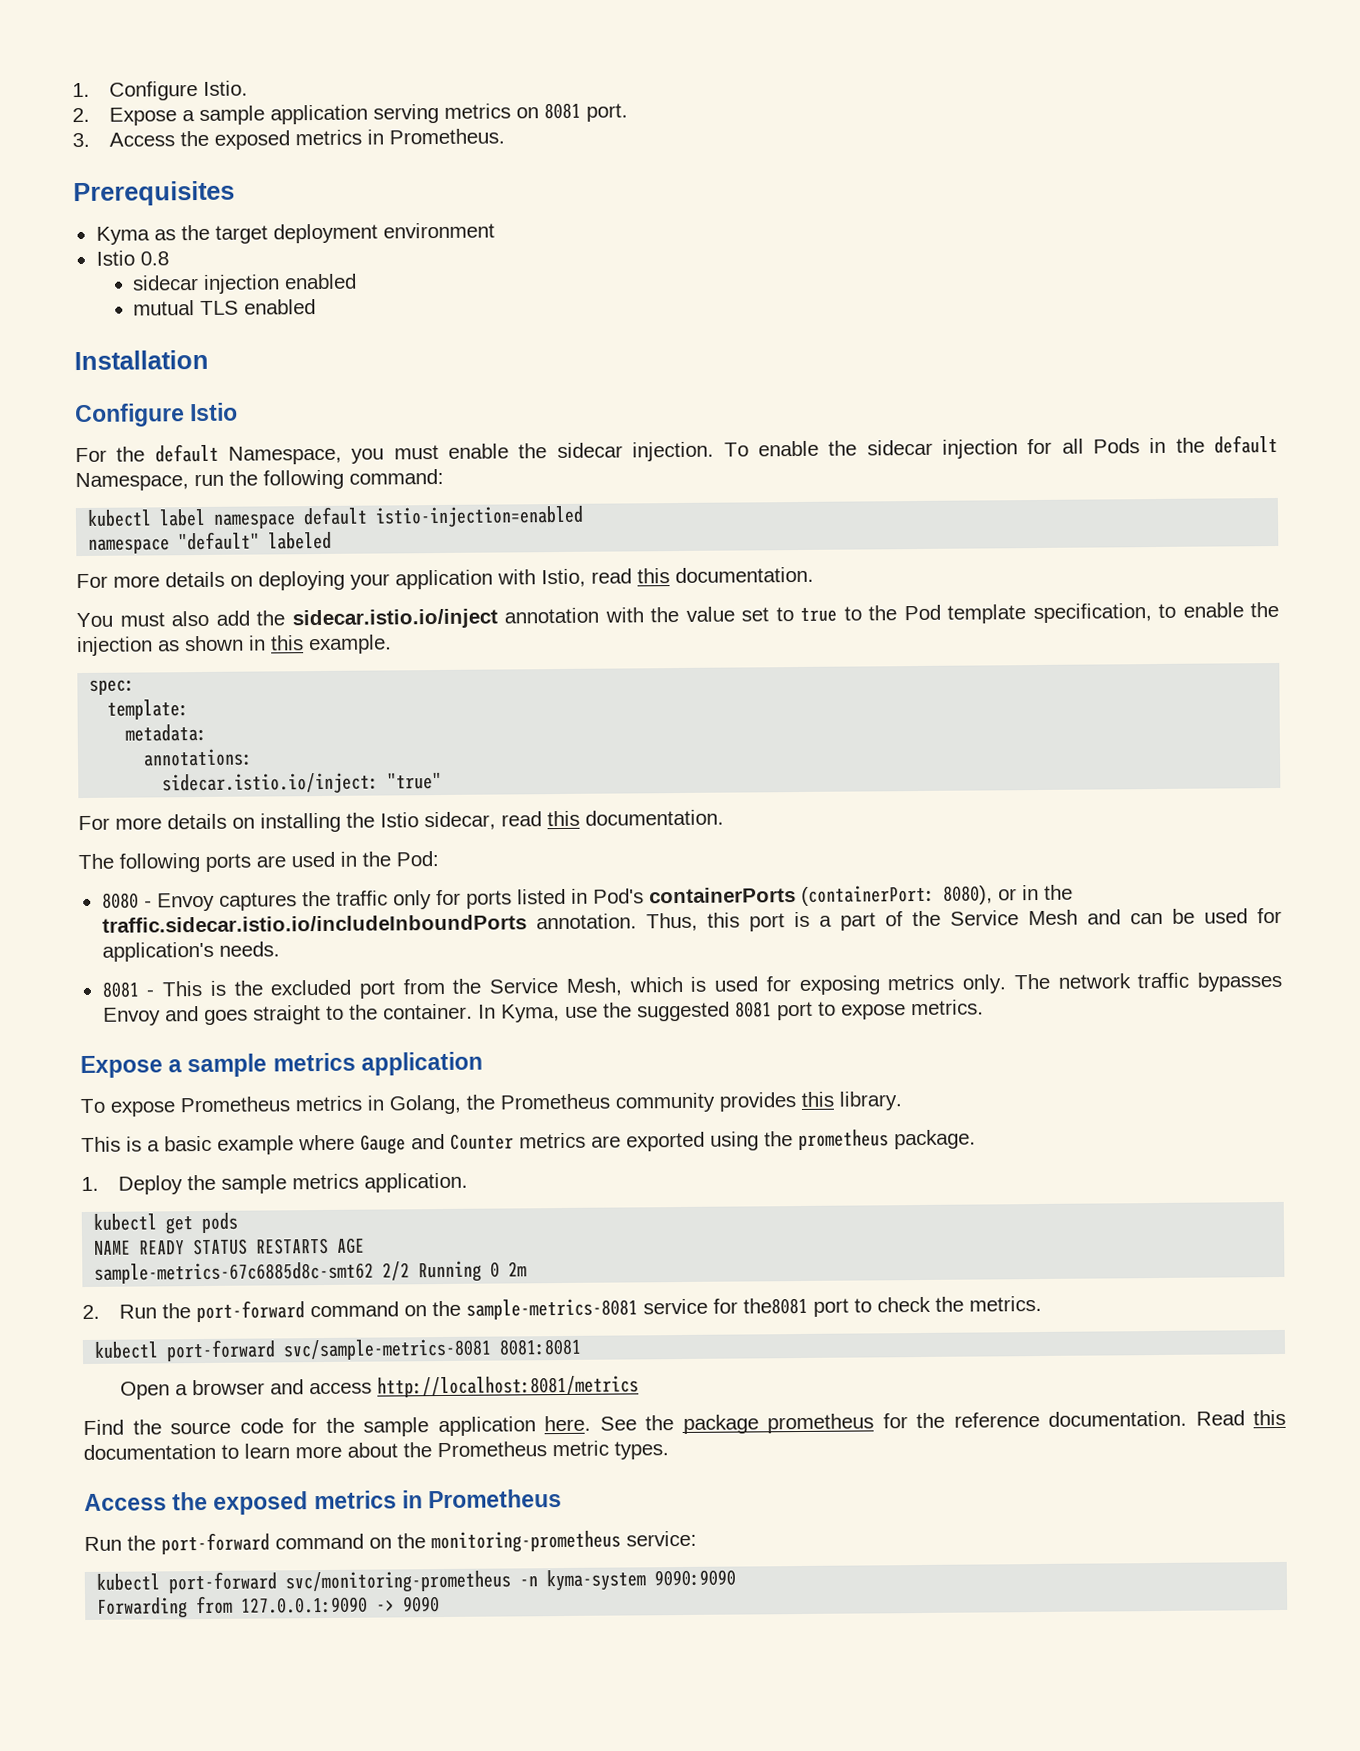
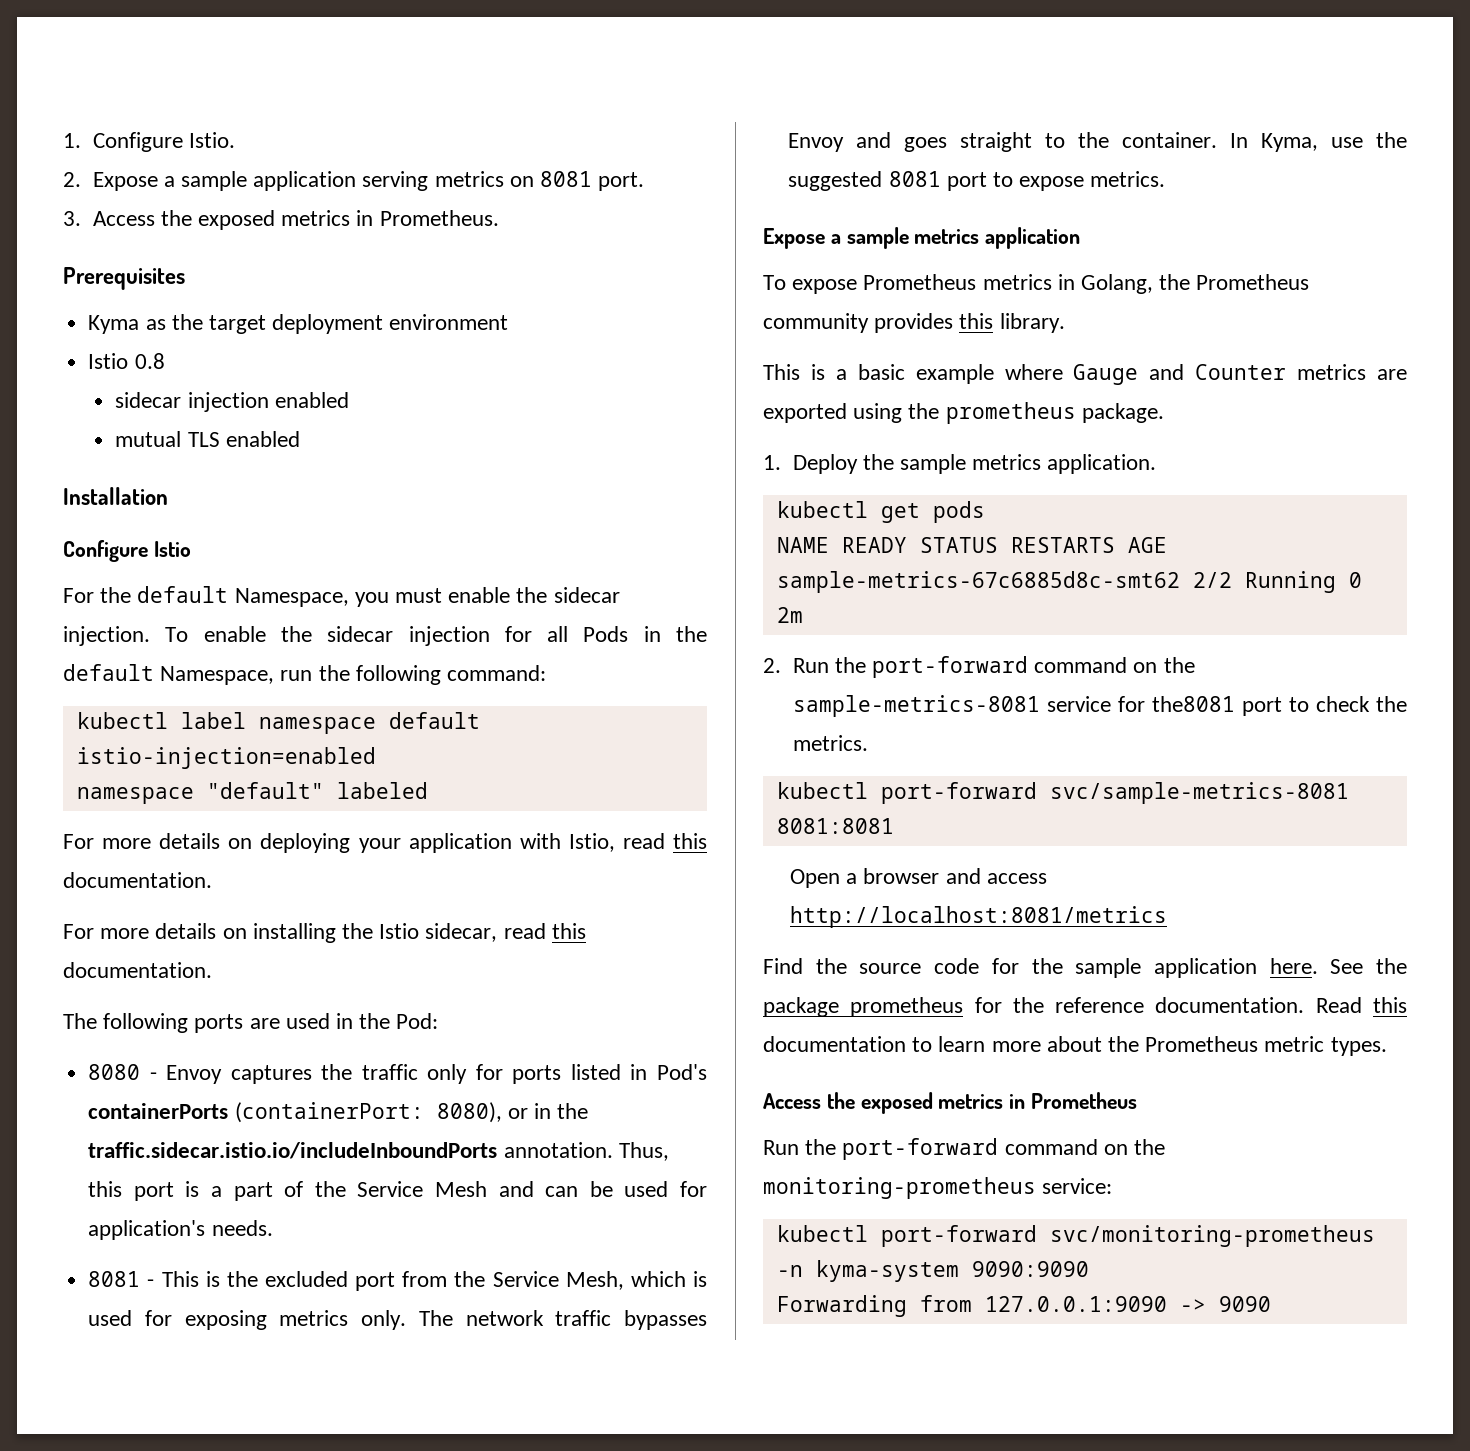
- You must also add the sidecar.istio.io/inject annotation with the value set to true to the Pod template specification, to enable the injection as shown in this example.
- spec:
- template:
- metadata:
- annotations:
- sidecar.istio.io/inject: "true"

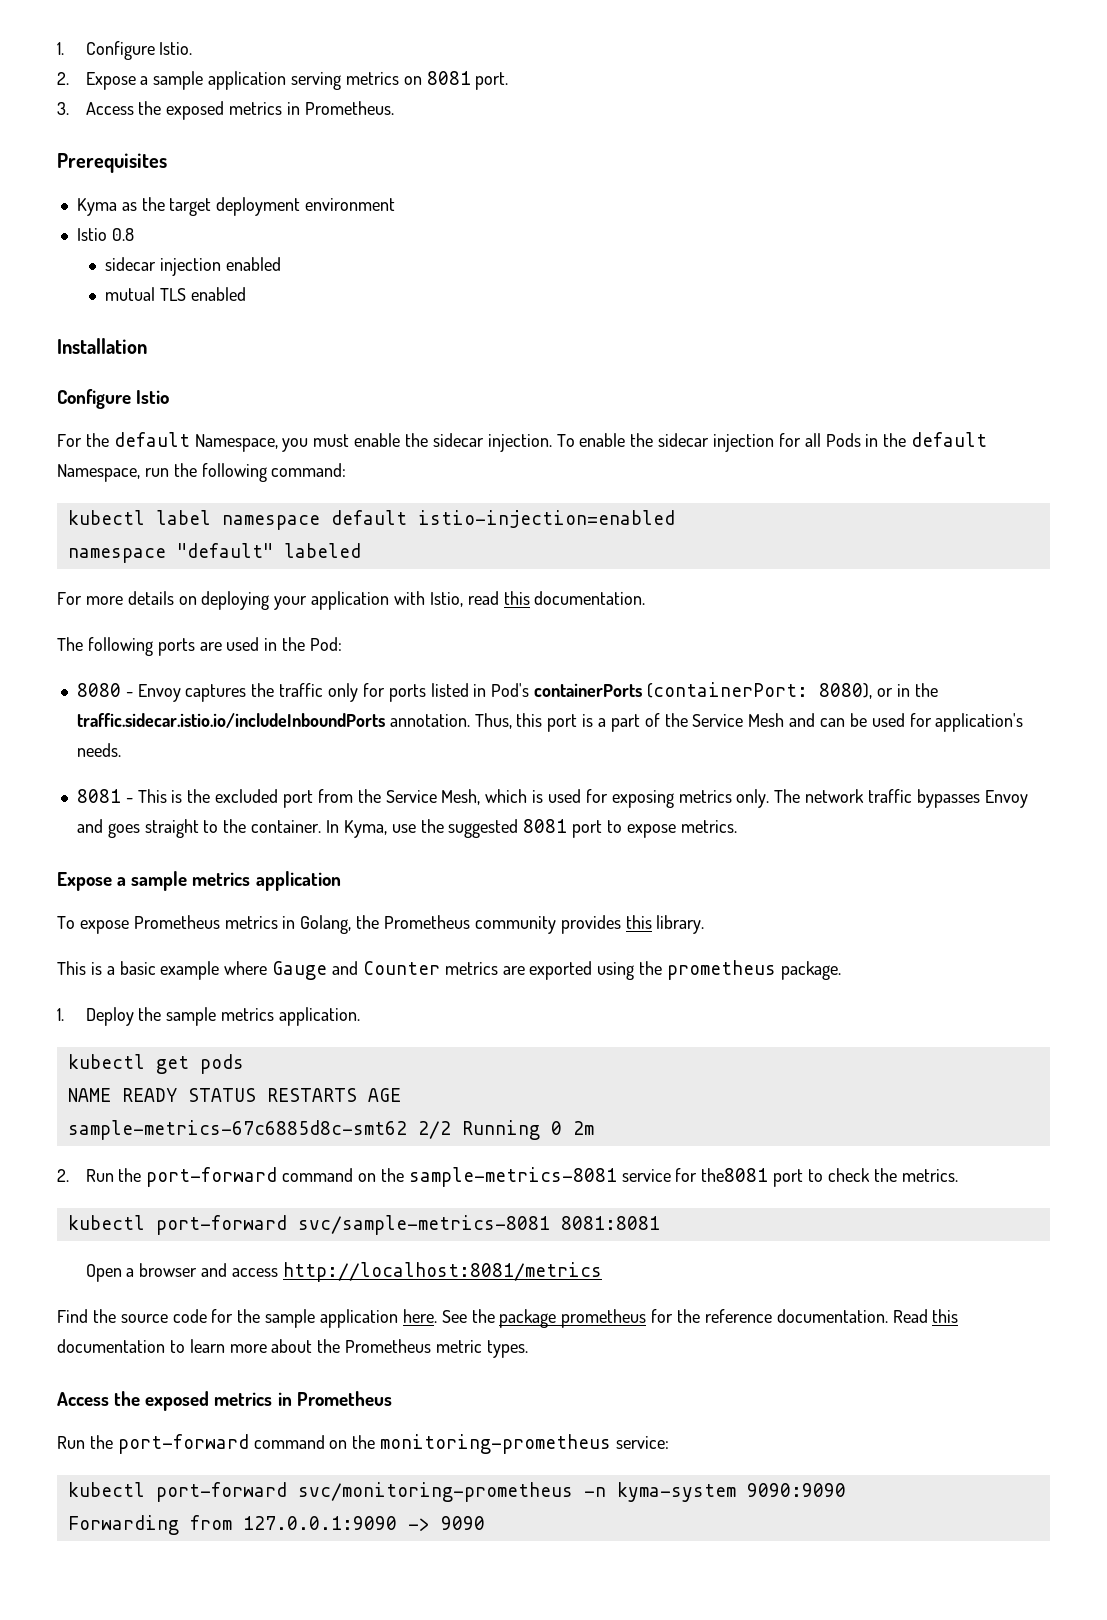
- For more details on installing the Istio sidecar, read this documentation.

